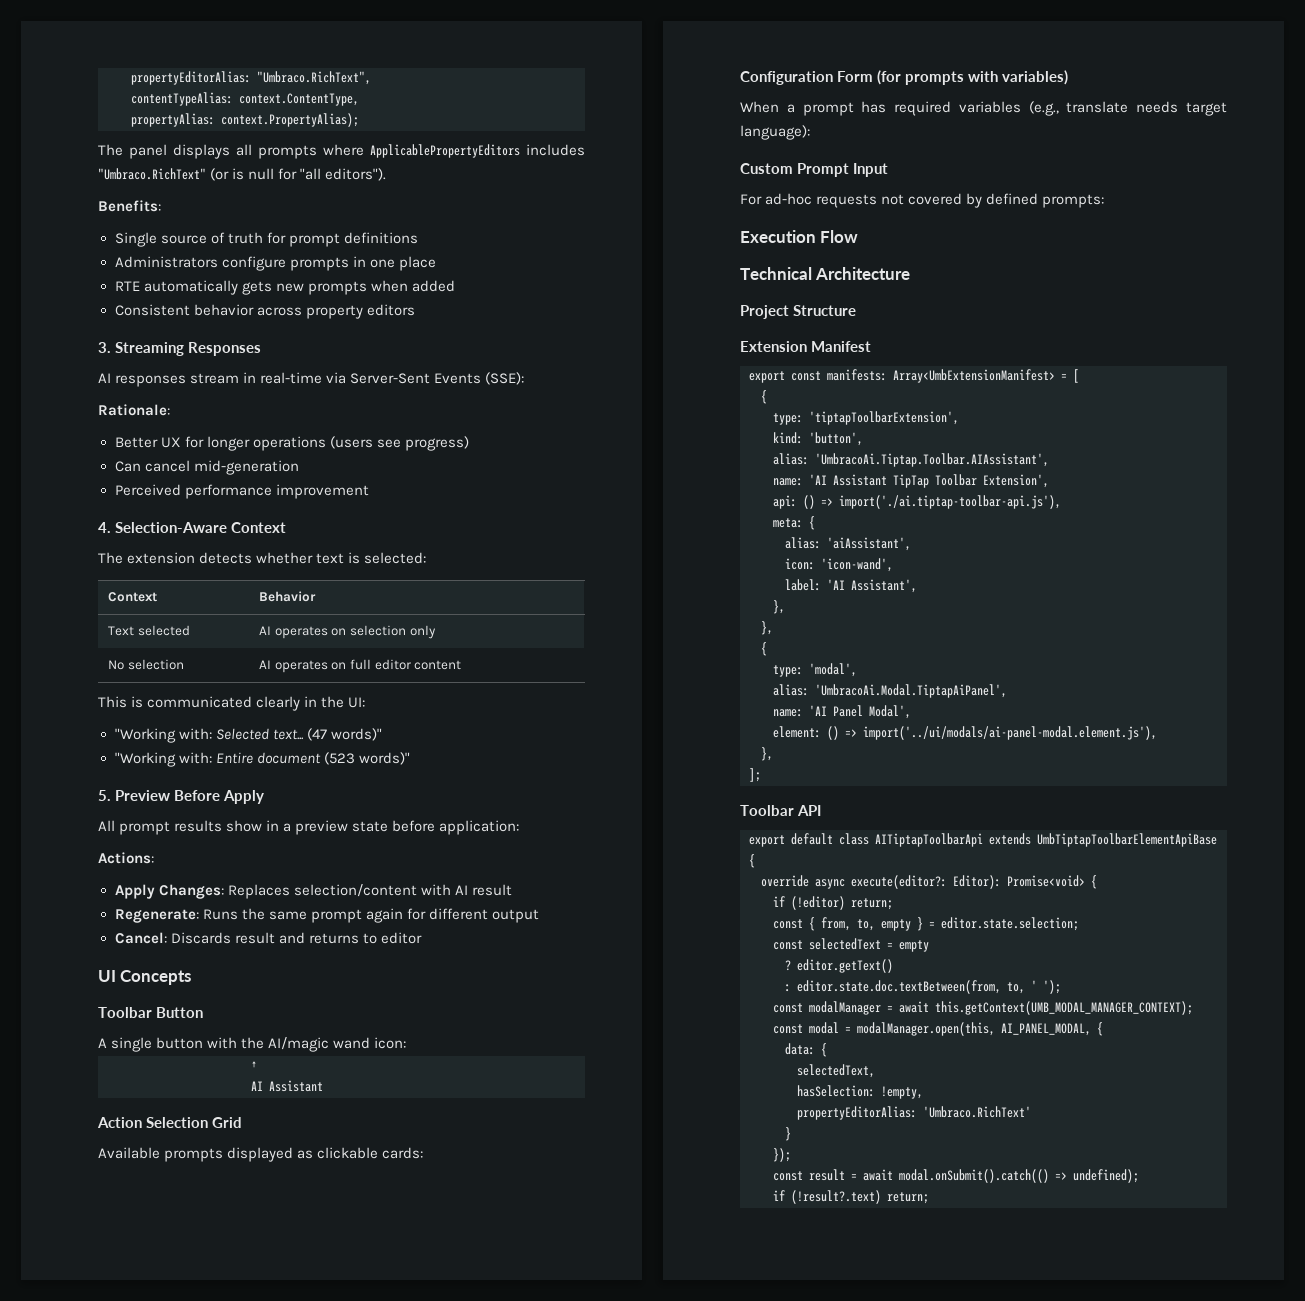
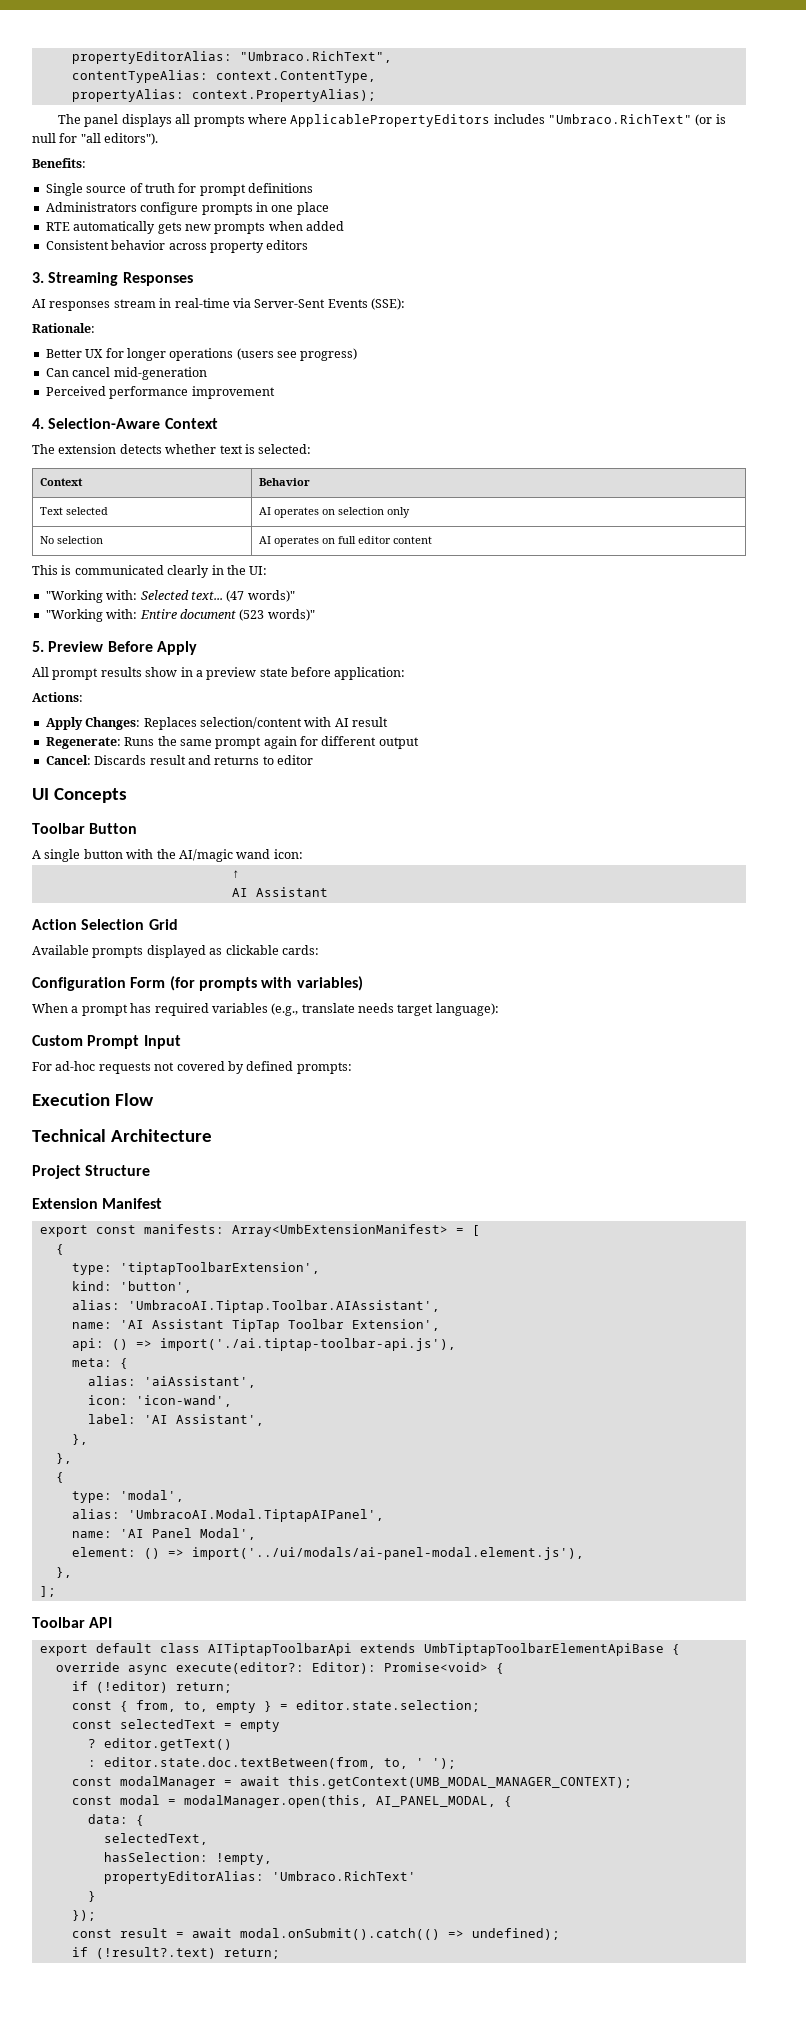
- alias: 'UmbracoAi.Tiptap.Toolbar.AIAssistant',
+ alias: 'UmbracoAI.Tiptap.Toolbar.AIAssistant',
- alias: 'UmbracoAi.Modal.TiptapAiPanel',
+ alias: 'UmbracoAI.Modal.TiptapAIPanel',

